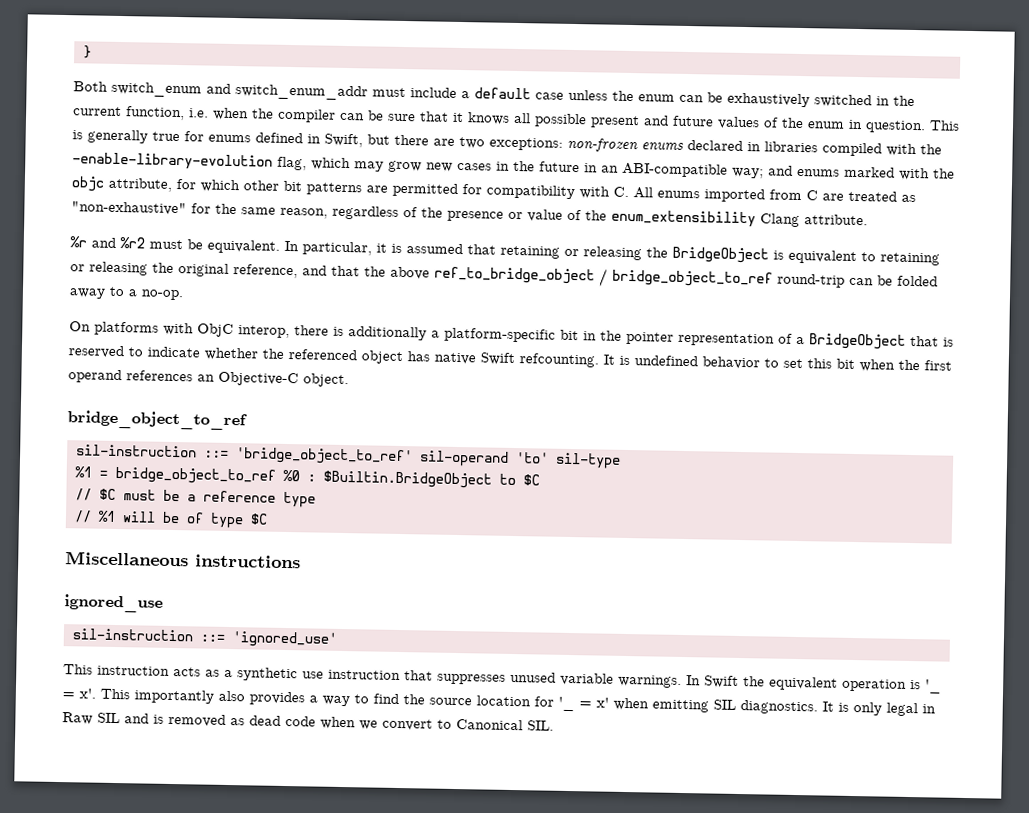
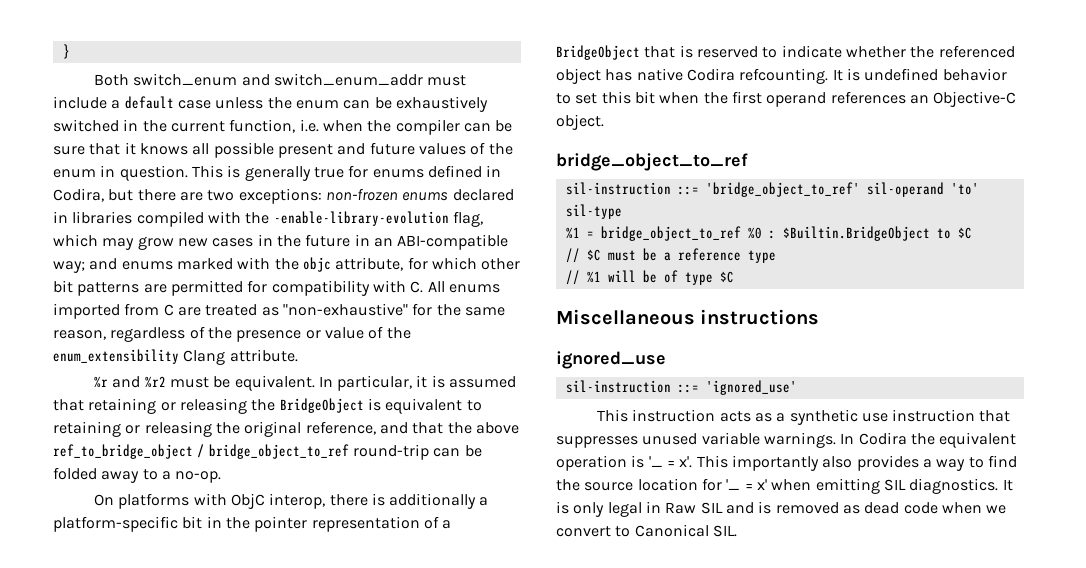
- This is generally true for enums defined in Swift, but there are two exceptions:
+ This is generally true for enums defined in Codira, but there are two exceptions:
- On platforms with ObjC interop, there is additionally a platform-specific bit in the pointer representation of a BridgeObject that is reserved to indicate whether the referenced object has native Swift refcounting.
+ On platforms with ObjC interop, there is additionally a platform-specific bit in the pointer representation of a BridgeObject that is reserved to indicate whether the referenced object has native Codira refcounting.
- In Swift the equivalent operation is '_ = x'.
+ In Codira the equivalent operation is '_ = x'.

